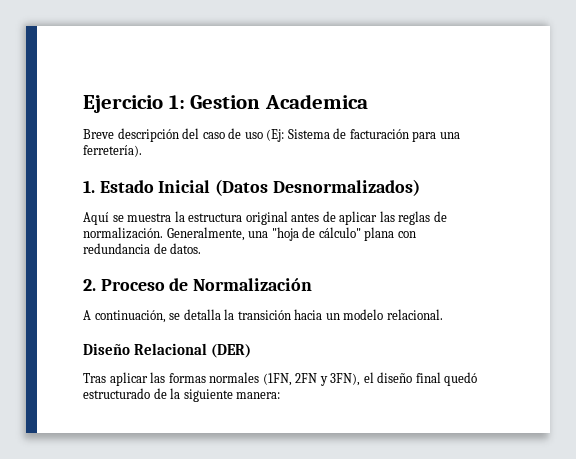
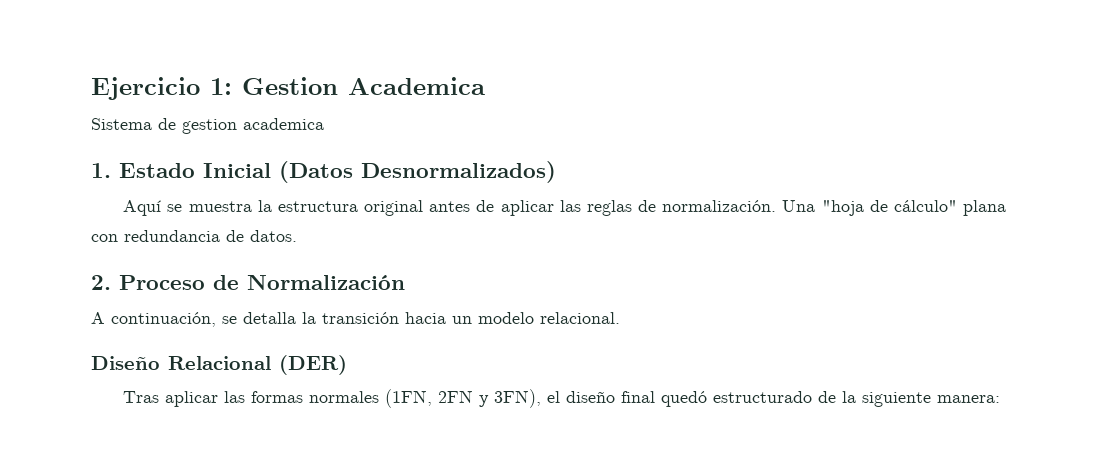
- Breve descripción del caso de uso (Ej: Sistema de facturación para una ferretería).
+ Sistema de gestion academica
- Generalmente, una "hoja de cálculo" plana con redundancia de datos.
+ Una "hoja de cálculo" plana con redundancia de datos.

